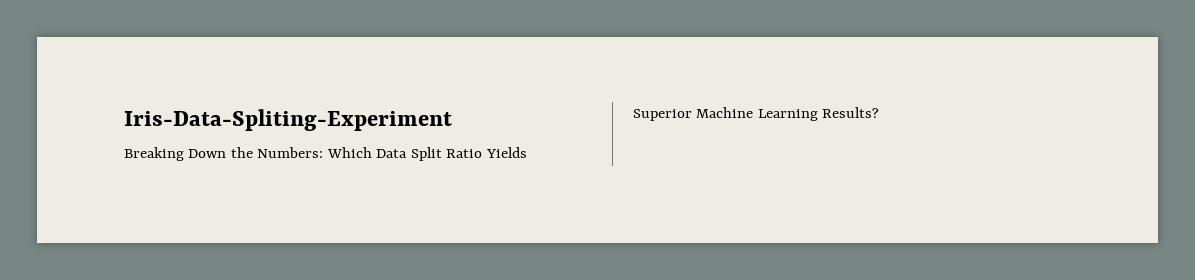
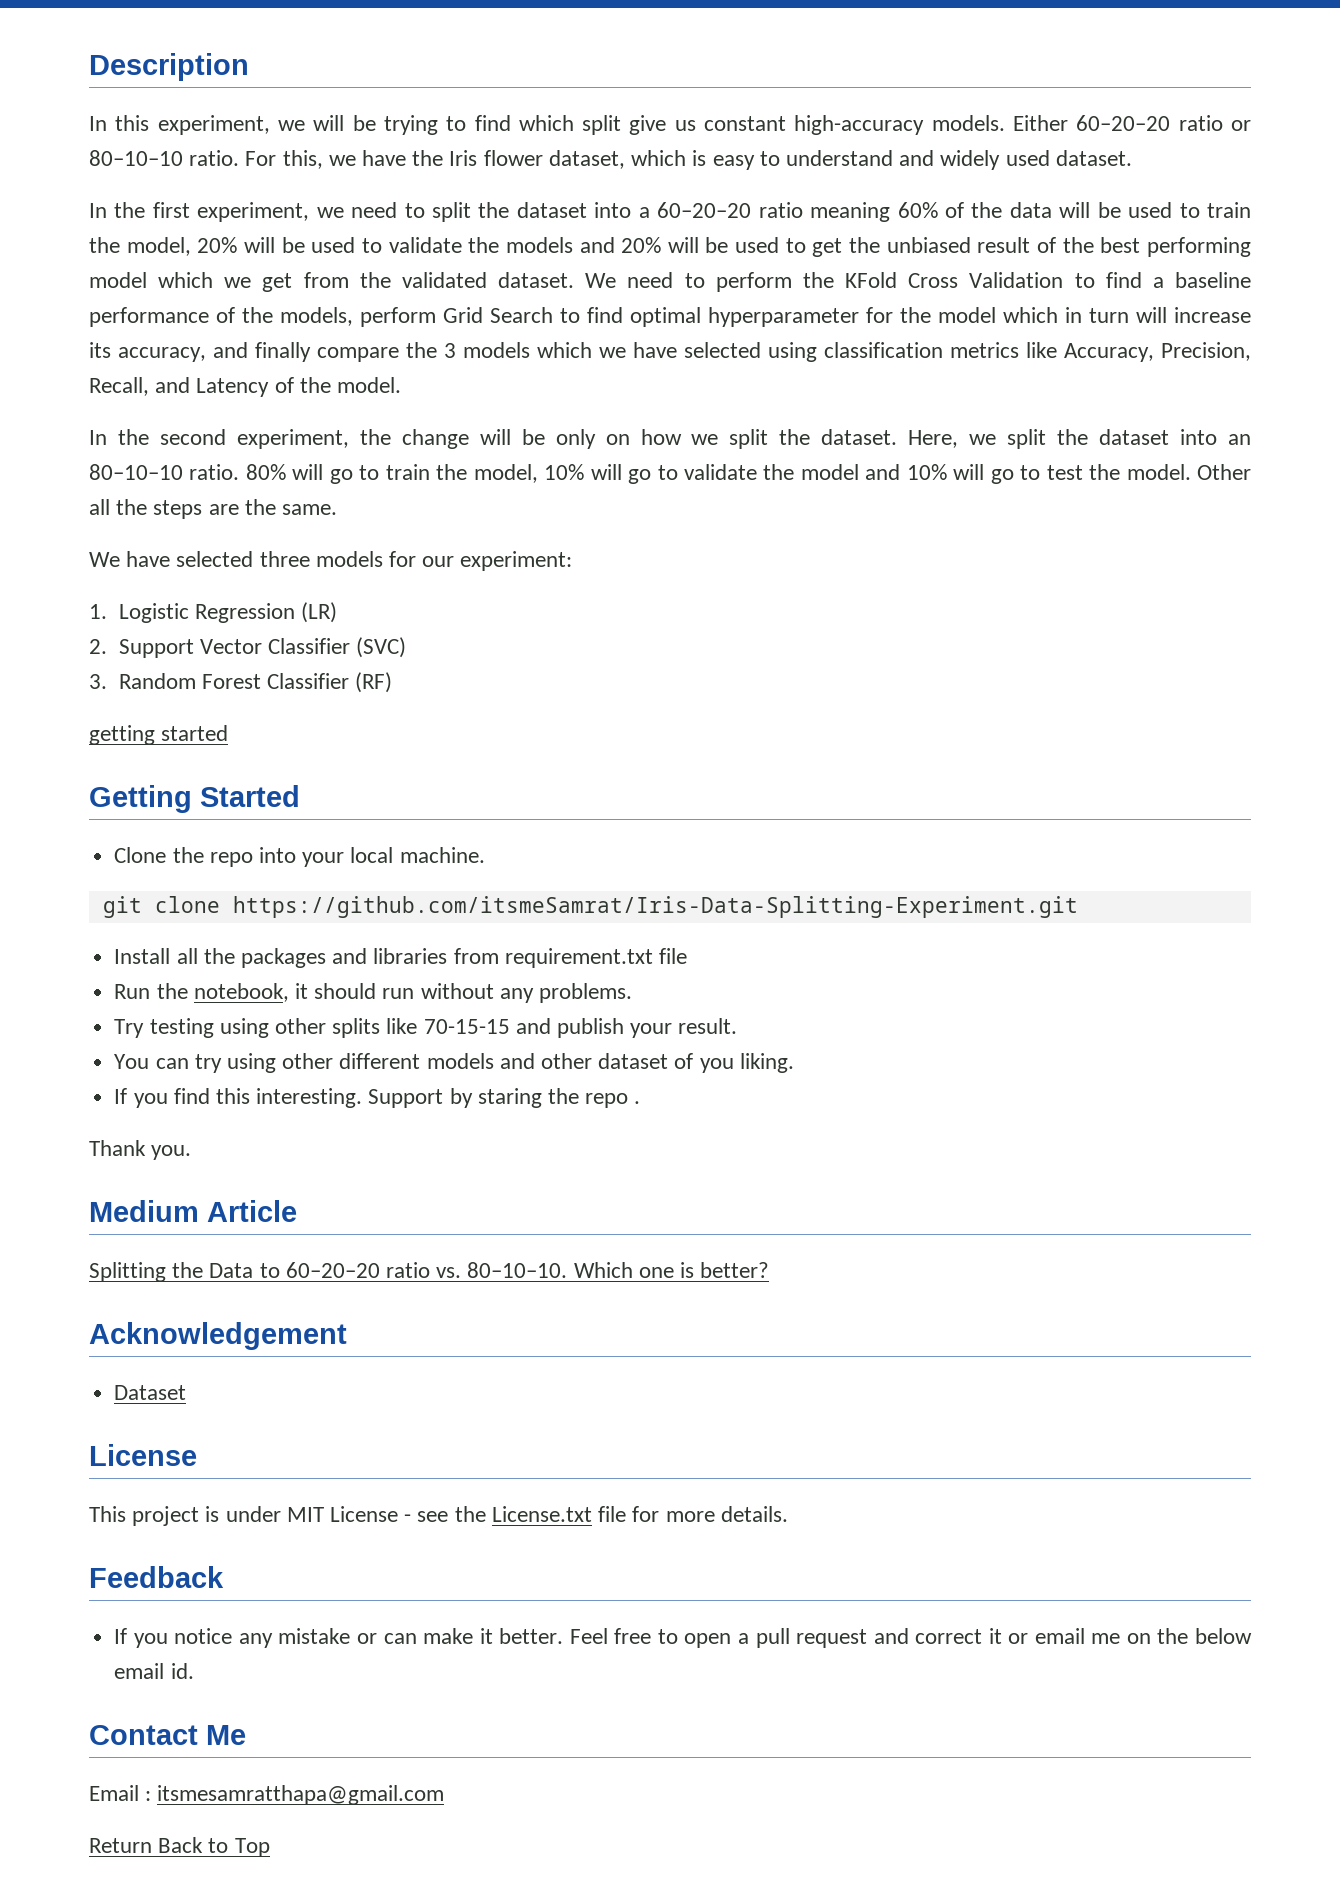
- Iris-Data-Spliting-Experiment
- Breaking Down the Numbers: Which Data Split Ratio Yields Superior Machine Learning Results?
+ Description
+ In this experiment, we will be trying to find which split give us constant high-accuracy models. Either 60–20–20 ratio or 80–10–10 ratio. For this, we have the Iris flower dataset, which is easy to understand and widely used dataset.
+ In the first experiment, we need to split the dataset into a 60–20–20 ratio meaning 60% of the data will be used to train the model, 20% will be used to validate the models and 20% will be used to get the unbiased result of the best performing model which we get from the validated dataset. We need to perform the KFold Cross Validation to find a baseline performance of the models, perform Grid Search to find optimal hyperparameter for the model which in turn will increase its accuracy, and finally compare the 3 models which we have selected using classification metrics like Accuracy, Precision, Recall, and Latency of the model.
+ In the second experiment, the change will be only on how we split the dataset. Here, we split the dataset into an 80–10–10 ratio. 80% will go to train the model, 10% will go to validate the model and 10% will go to test the model. Other all the steps are the same.
+ We have selected three models for our experiment:
+ 1. Logistic Regression (LR)
+ 2. Support Vector Classifier (SVC)
+ 3. Random Forest Classifier (RF)
+ getting started
+ Getting Started
+ Clone the repo into your local machine.
+ git clone https://github.com/itsmeSamrat/Iris-Data-Splitting-Experiment.git
+ Install all the packages and libraries from requirement.txt file
+ Run the notebook, it should run without any problems.
+ Try testing using other splits like 70-15-15 and publish your result.
+ You can try using other different models and other dataset of you liking.
+ If you find this interesting. Support by staring the repo .
+ Thank you.
+ Medium Article
+ Splitting the Data to 60–20–20 ratio vs. 80–10–10. Which one is better?
+ Acknowledgement
+ Dataset
+ License
+ This project is under MIT License - see the License.txt file for more details.
+ Feedback
+ If you notice any mistake or can make it better. Feel free to open a pull request and correct it or email me on the below email id.
+ Contact Me
+ Email : itsmesamratthapa@gmail.com
+ Return Back to Top

